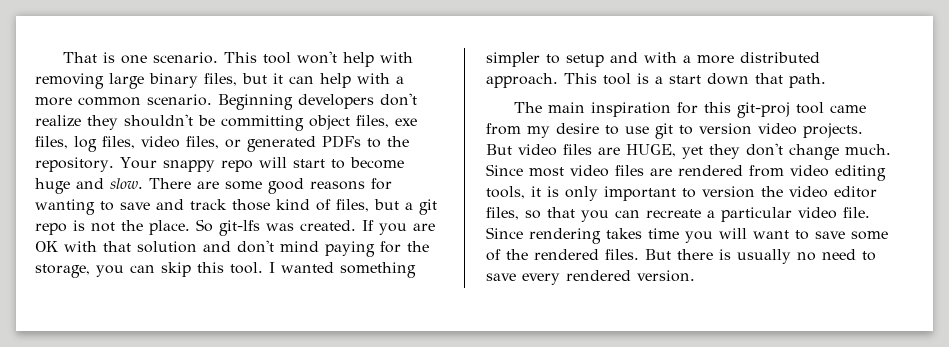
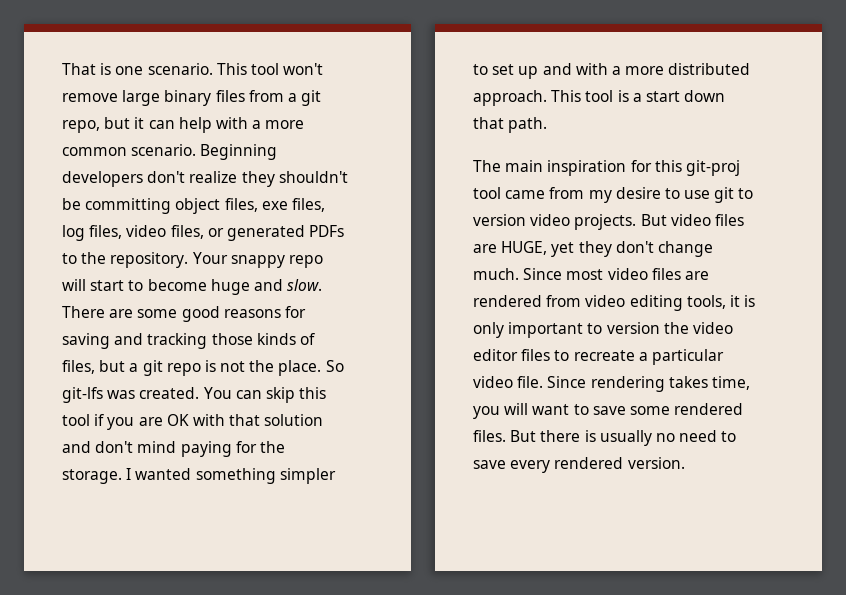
- This tool won't help with removing large binary files, but it can help with a more common scenario.
+ This tool won't remove large binary files from a git repo, but it can help with a more common scenario.
- There are some good reasons for wanting to save and track those kind of files, but a git repo is not the place.
+ There are some good reasons for saving and tracking those kinds of files, but a git repo is not the place.
- If you are OK with that solution and don't mind paying for the storage, you can skip this tool.
+ You can skip this tool if you are OK with that solution and don't mind paying for the storage.
- I wanted something simpler to setup and with a more distributed approach.
+ I wanted something simpler to set up and with a more distributed approach.
- Since most video files are rendered from video editing tools, it is only important to version the video editor files, so that you can recreate a particular video file.
+ Since most video files are rendered from video editing tools, it is only important to version the video editor files to recreate a particular video file.
- Since rendering takes time you will want to save some of the rendered files.
+ Since rendering takes time, you will want to save some rendered files.

